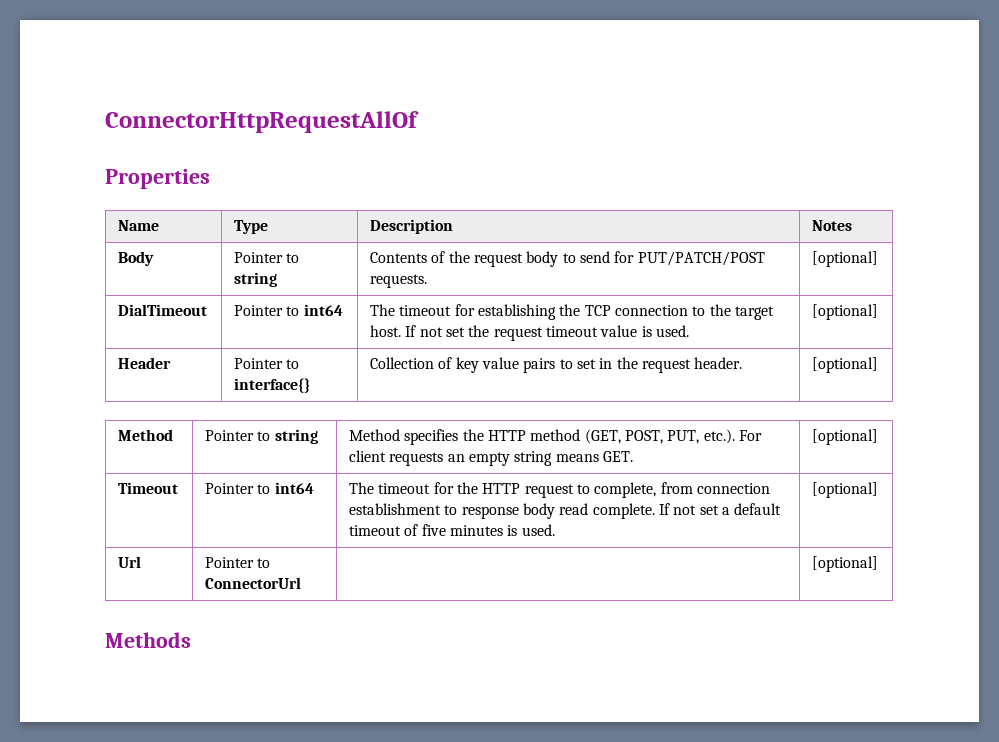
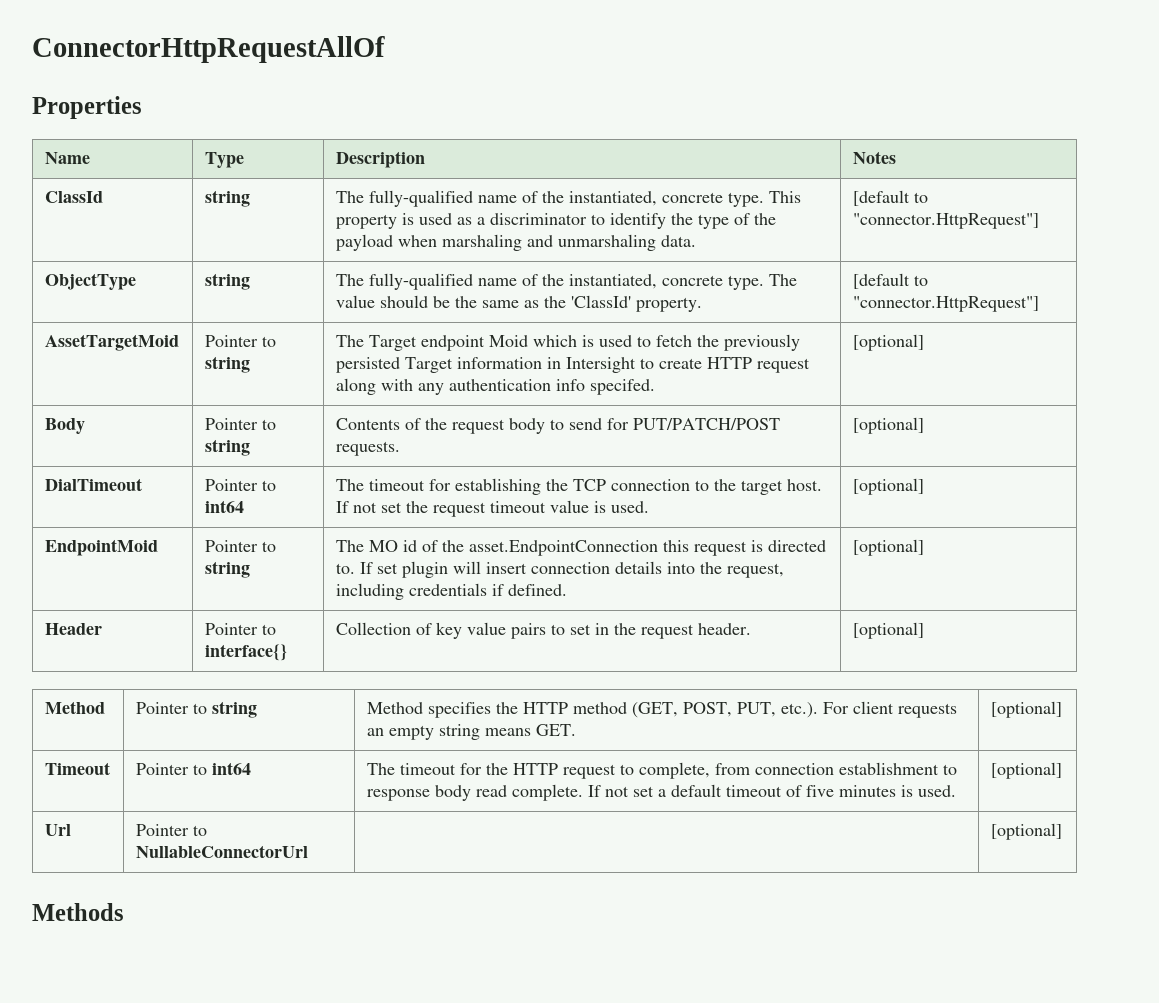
+ ClassId | string | The fully-qualified name of the instantiated, concrete type. This property is used as a discriminator to identify the type of the payload when marshaling and unmarshaling data. | [default to "connector.HttpRequest"]
+ ObjectType | string | The fully-qualified name of the instantiated, concrete type. The value should be the same as the 'ClassId' property. | [default to "connector.HttpRequest"]
+ AssetTargetMoid | Pointer to string | The Target endpoint Moid which is used to fetch the previously persisted Target information in Intersight to create HTTP request along with any authentication info specifed. | [optional]
+ EndpointMoid | Pointer to string | The MO id of the asset.EndpointConnection this request is directed to. If set plugin will insert connection details into the request, including credentials if defined. | [optional]
- Url | Pointer to ConnectorUrl | | [optional]
+ Url | Pointer to NullableConnectorUrl | | [optional]

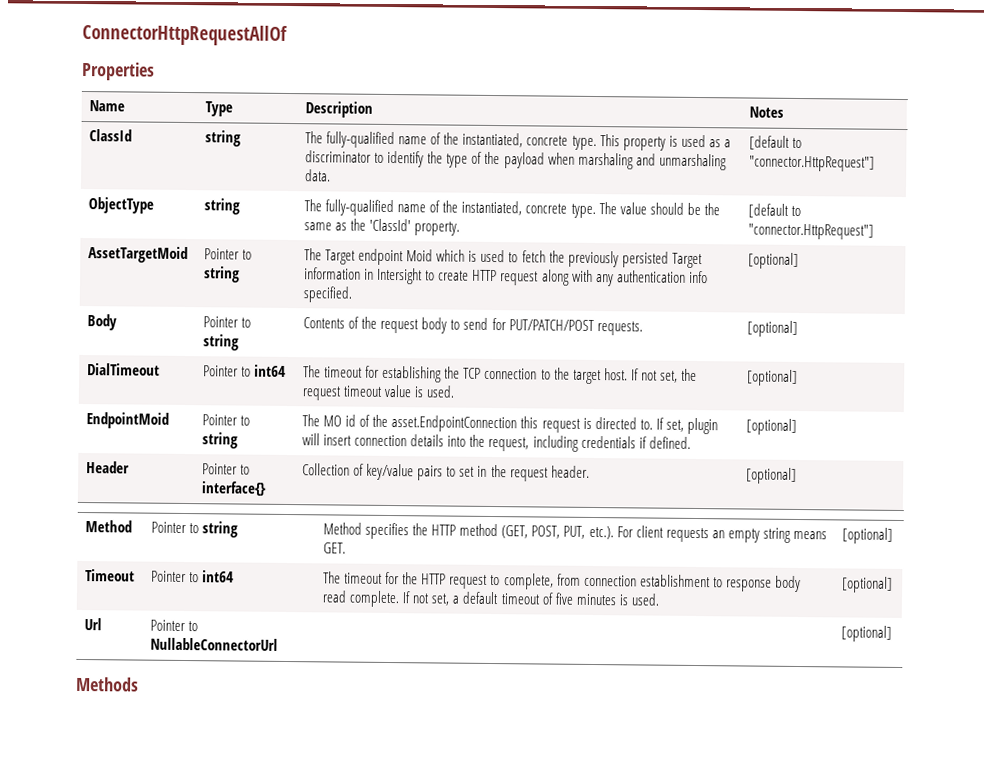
- AssetTargetMoid | Pointer to string | The Target endpoint Moid which is used to fetch the previously persisted Target information in Intersight to create HTTP request along with any authentication info specifed. | [optional]
+ AssetTargetMoid | Pointer to string | The Target endpoint Moid which is used to fetch the previously persisted Target information in Intersight to create HTTP request along with any authentication info specified. | [optional]
- DialTimeout | Pointer to int64 | The timeout for establishing the TCP connection to the target host. If not set the request timeout value is used. | [optional]
+ DialTimeout | Pointer to int64 | The timeout for establishing the TCP connection to the target host. If not set, the request timeout value is used. | [optional]
- EndpointMoid | Pointer to string | The MO id of the asset.EndpointConnection this request is directed to. If set plugin will insert connection details into the request, including credentials if defined. | [optional]
+ EndpointMoid | Pointer to string | The MO id of the asset.EndpointConnection this request is directed to. If set, plugin will insert connection details into the request, including credentials if defined. | [optional]
- Header | Pointer to interface{} | Collection of key value pairs to set in the request header. | [optional]
+ Header | Pointer to interface{} | Collection of key/value pairs to set in the request header. | [optional]
- Timeout | Pointer to int64 | The timeout for the HTTP request to complete, from connection establishment to response body read complete. If not set a default timeout of five minutes is used. | [optional]
+ Timeout | Pointer to int64 | The timeout for the HTTP request to complete, from connection establishment to response body read complete. If not set, a default timeout of five minutes is used. | [optional]

